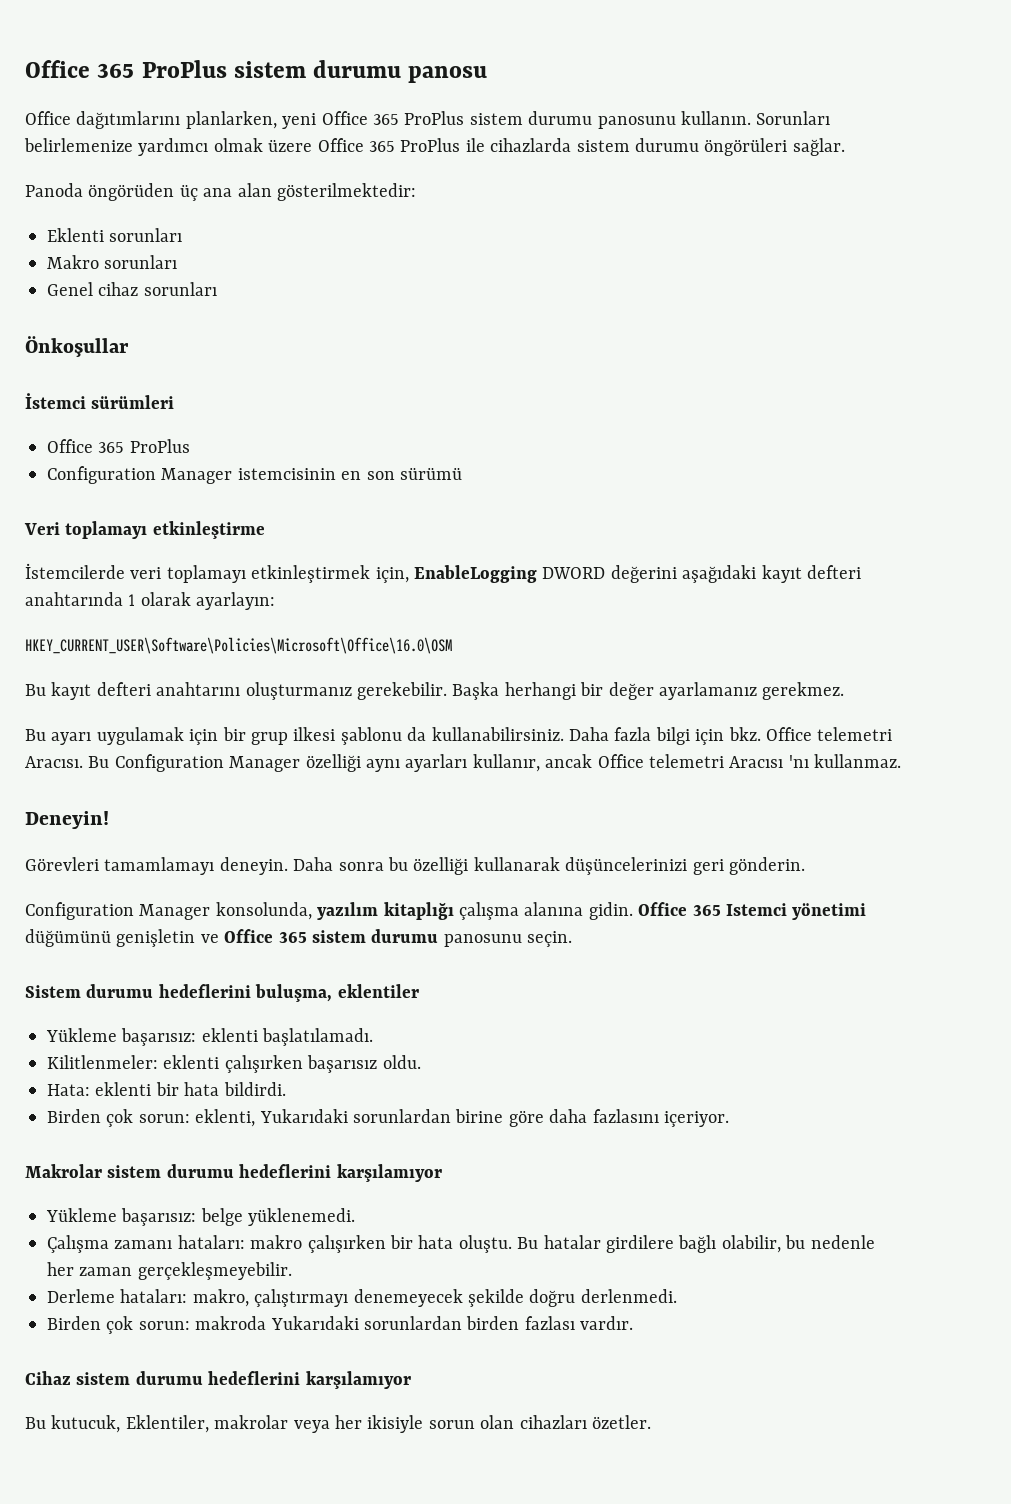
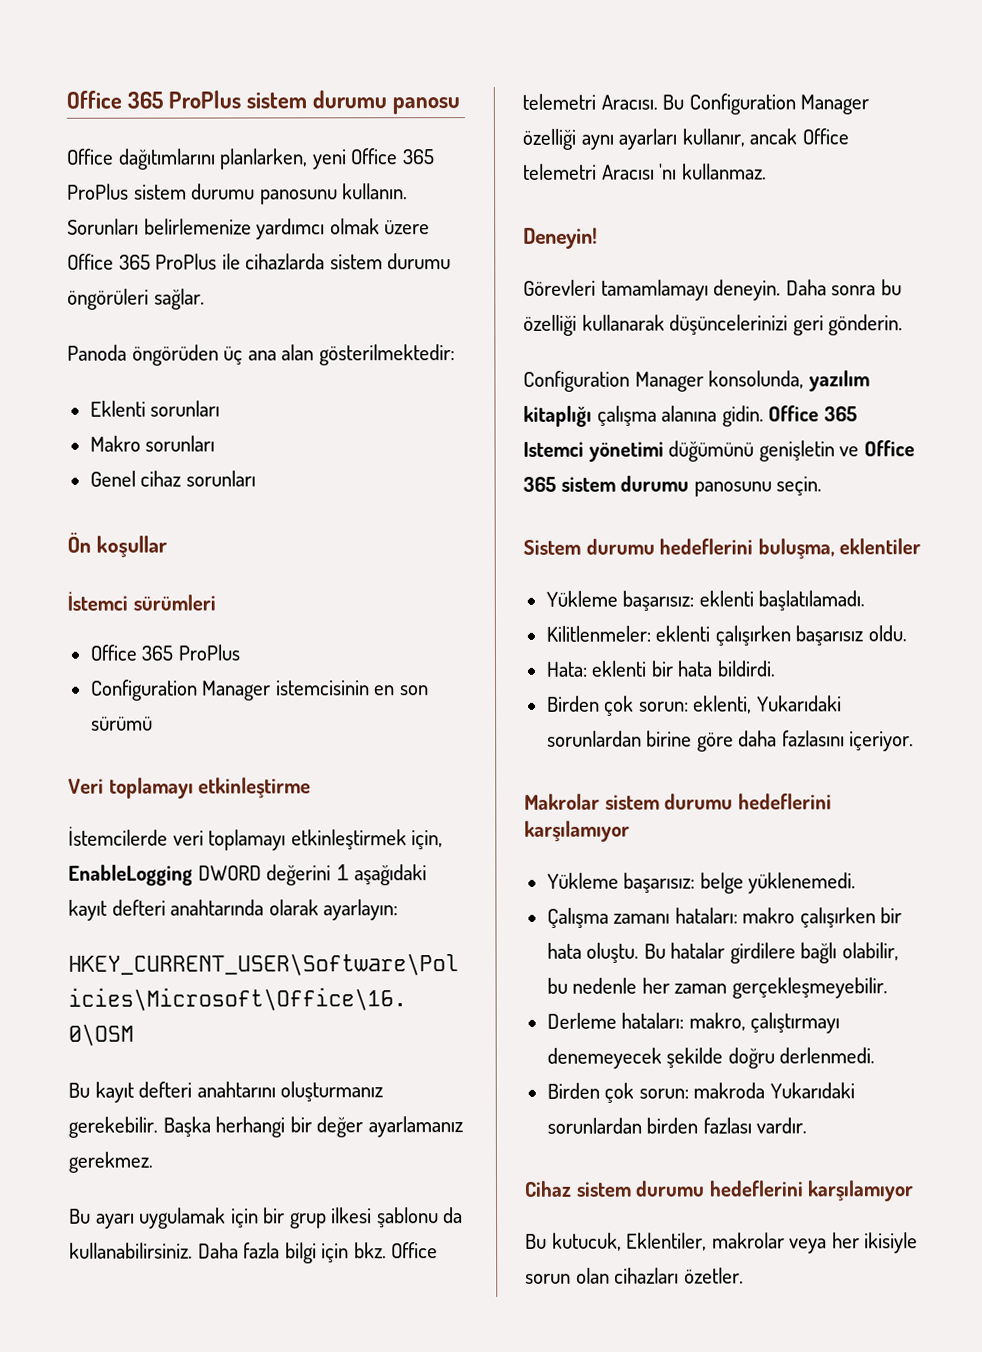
- Önkoşullar
+ Ön koşullar
- İstemcilerde veri toplamayı etkinleştirmek için, EnableLogging DWORD değerini aşağıdaki kayıt defteri anahtarında 1 olarak ayarlayın:
+ İstemcilerde veri toplamayı etkinleştirmek için, EnableLogging DWORD değerini 1 aşağıdaki kayıt defteri anahtarında olarak ayarlayın:

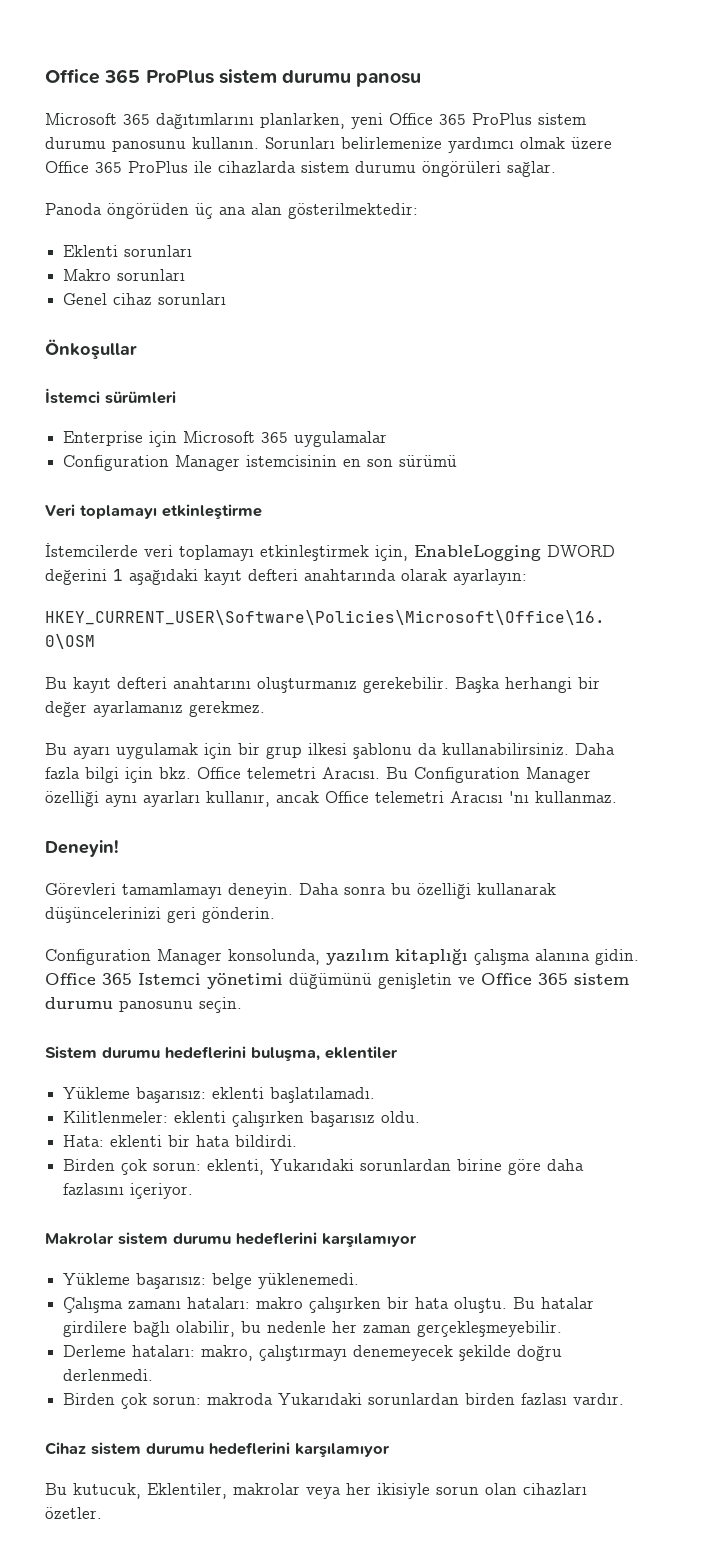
- Office dağıtımlarını planlarken, yeni Office 365 ProPlus sistem durumu panosunu kullanın.
+ Microsoft 365 dağıtımlarını planlarken, yeni Office 365 ProPlus sistem durumu panosunu kullanın.
- Ön koşullar
+ Önkoşullar
  İstemci sürümleri
- Office 365 ProPlus
+ Enterprise için Microsoft 365 uygulamalar

